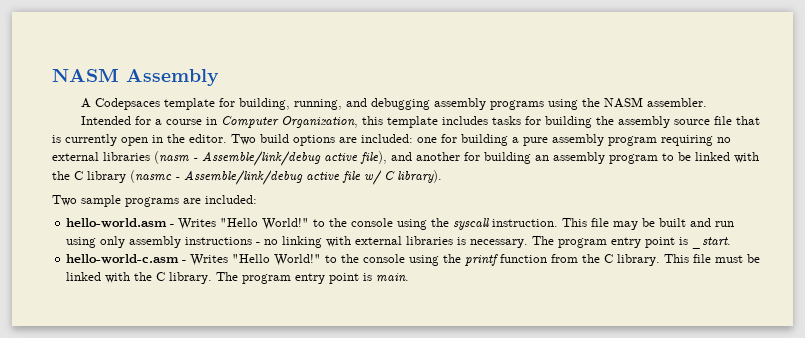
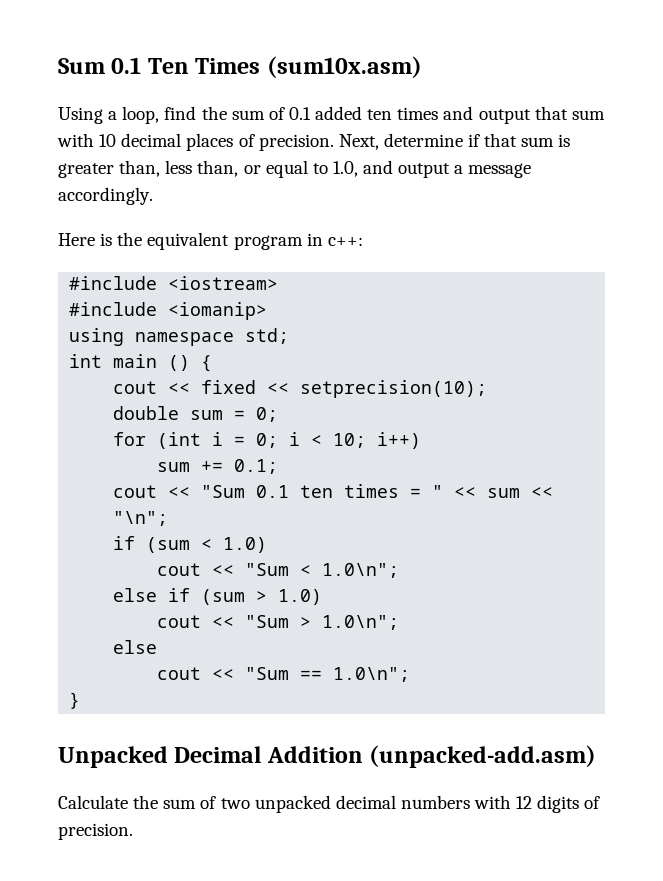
- NASM Assembly
- A Codepsaces template for building, running, and debugging assembly programs using the NASM assembler.
- Intended for a course in Computer Organization, this template includes tasks for building the assembly source file that is currently open in the editor. Two build options are included: one for building a pure assembly program requiring no external libraries (nasm - Assemble/link/debug active file), and another for building an assembly program to be linked with the C library (nasmc - Assemble/link/debug active file w/ C library).
- Two sample programs are included:
- hello-world.asm - Writes "Hello World!" to the console using the syscall instruction. This file may be built and run using only assembly instructions - no linking with external libraries is necessary. The program entry point is _start.
- hello-world-c.asm - Writes "Hello World!" to the console using the printf function from the C library. This file must be linked with the C library. The program entry point is main.
+ Sum 0.1 Ten Times (sum10x.asm)
+ Using a loop, find the sum of 0.1 added ten times and output that sum with 10 decimal places of precision. Next, determine if that sum is greater than, less than, or equal to 1.0, and output a message accordingly.
+ Here is the equivalent program in c++:
+ #include <iostream>
+ #include <iomanip>
+ using namespace std;
+ int main () {
+ cout << fixed << setprecision(10);
+ double sum = 0;
+ for (int i = 0; i < 10; i++)
+ sum += 0.1;
+ cout << "Sum 0.1 ten times = " << sum << "\n";
+ if (sum < 1.0)
+ cout << "Sum < 1.0\n";
+ else if (sum > 1.0)
+ cout << "Sum > 1.0\n";
+ else
+ cout << "Sum == 1.0\n";
+ }
+ Unpacked Decimal Addition (unpacked-add.asm)
+ Calculate the sum of two unpacked decimal numbers with 12 digits of precision.

